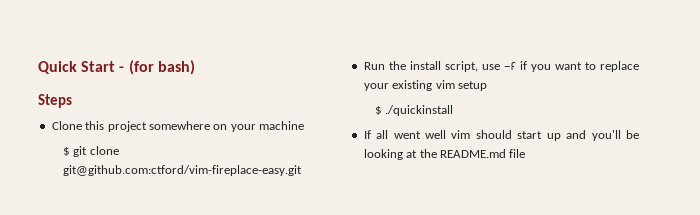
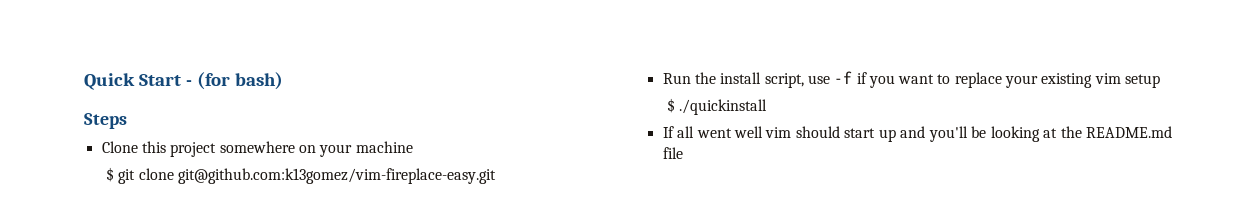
- $ git clone git@github.com:ctford/vim-fireplace-easy.git
+ $ git clone git@github.com:k13gomez/vim-fireplace-easy.git

